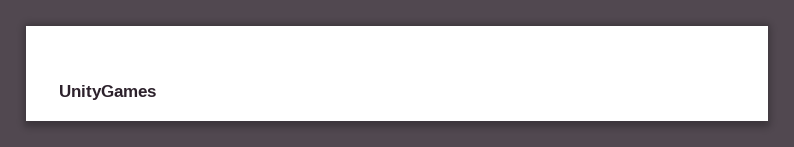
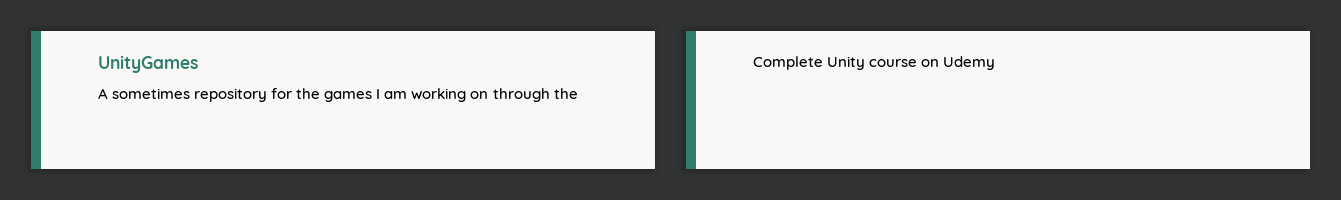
+ A sometimes repository for the games I am working on through the Complete Unity course on Udemy

